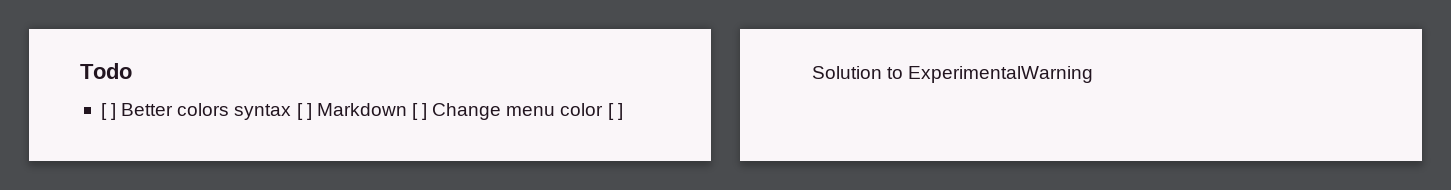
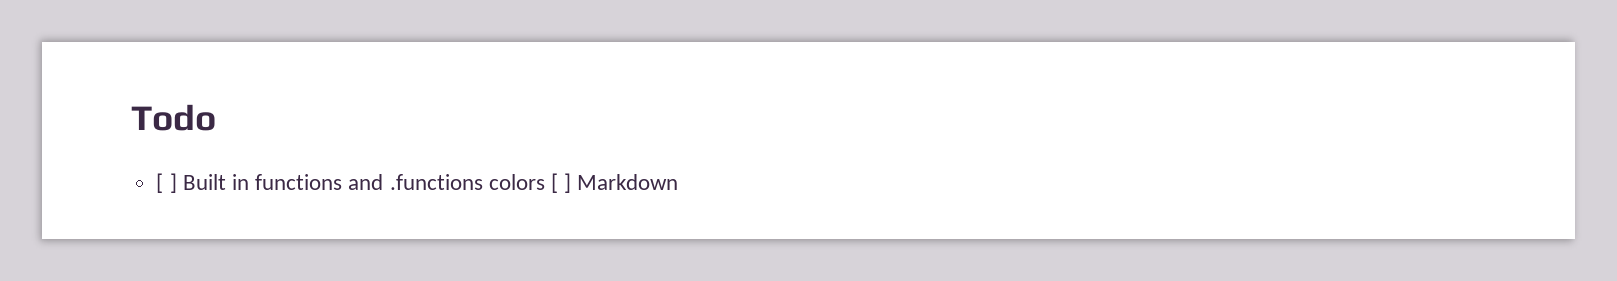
- [ ] Better colors syntax [ ] Markdown [ ] Change menu color [ ] Solution to ExperimentalWarning
+ [ ] Built in functions and .functions colors [ ] Markdown

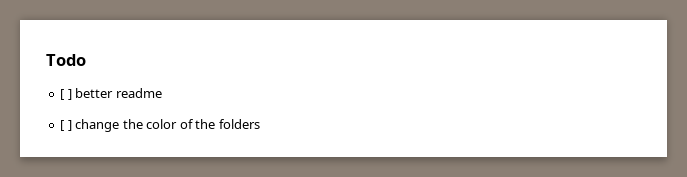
- [ ] Built in functions and .functions colors [ ] Markdown
+ [ ] better readme
+ [ ] change the color of the folders

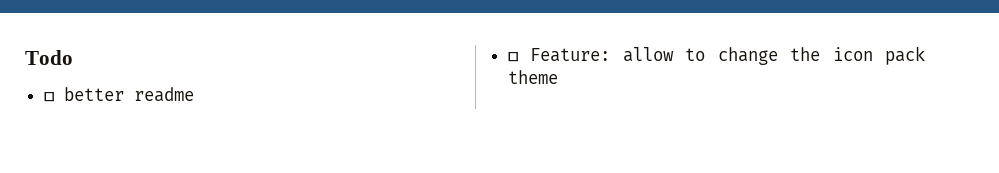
- [ ] better readme
+ ☐ better readme
- [ ] change the color of the folders
+ ☐ Feature: allow to change the icon pack theme

